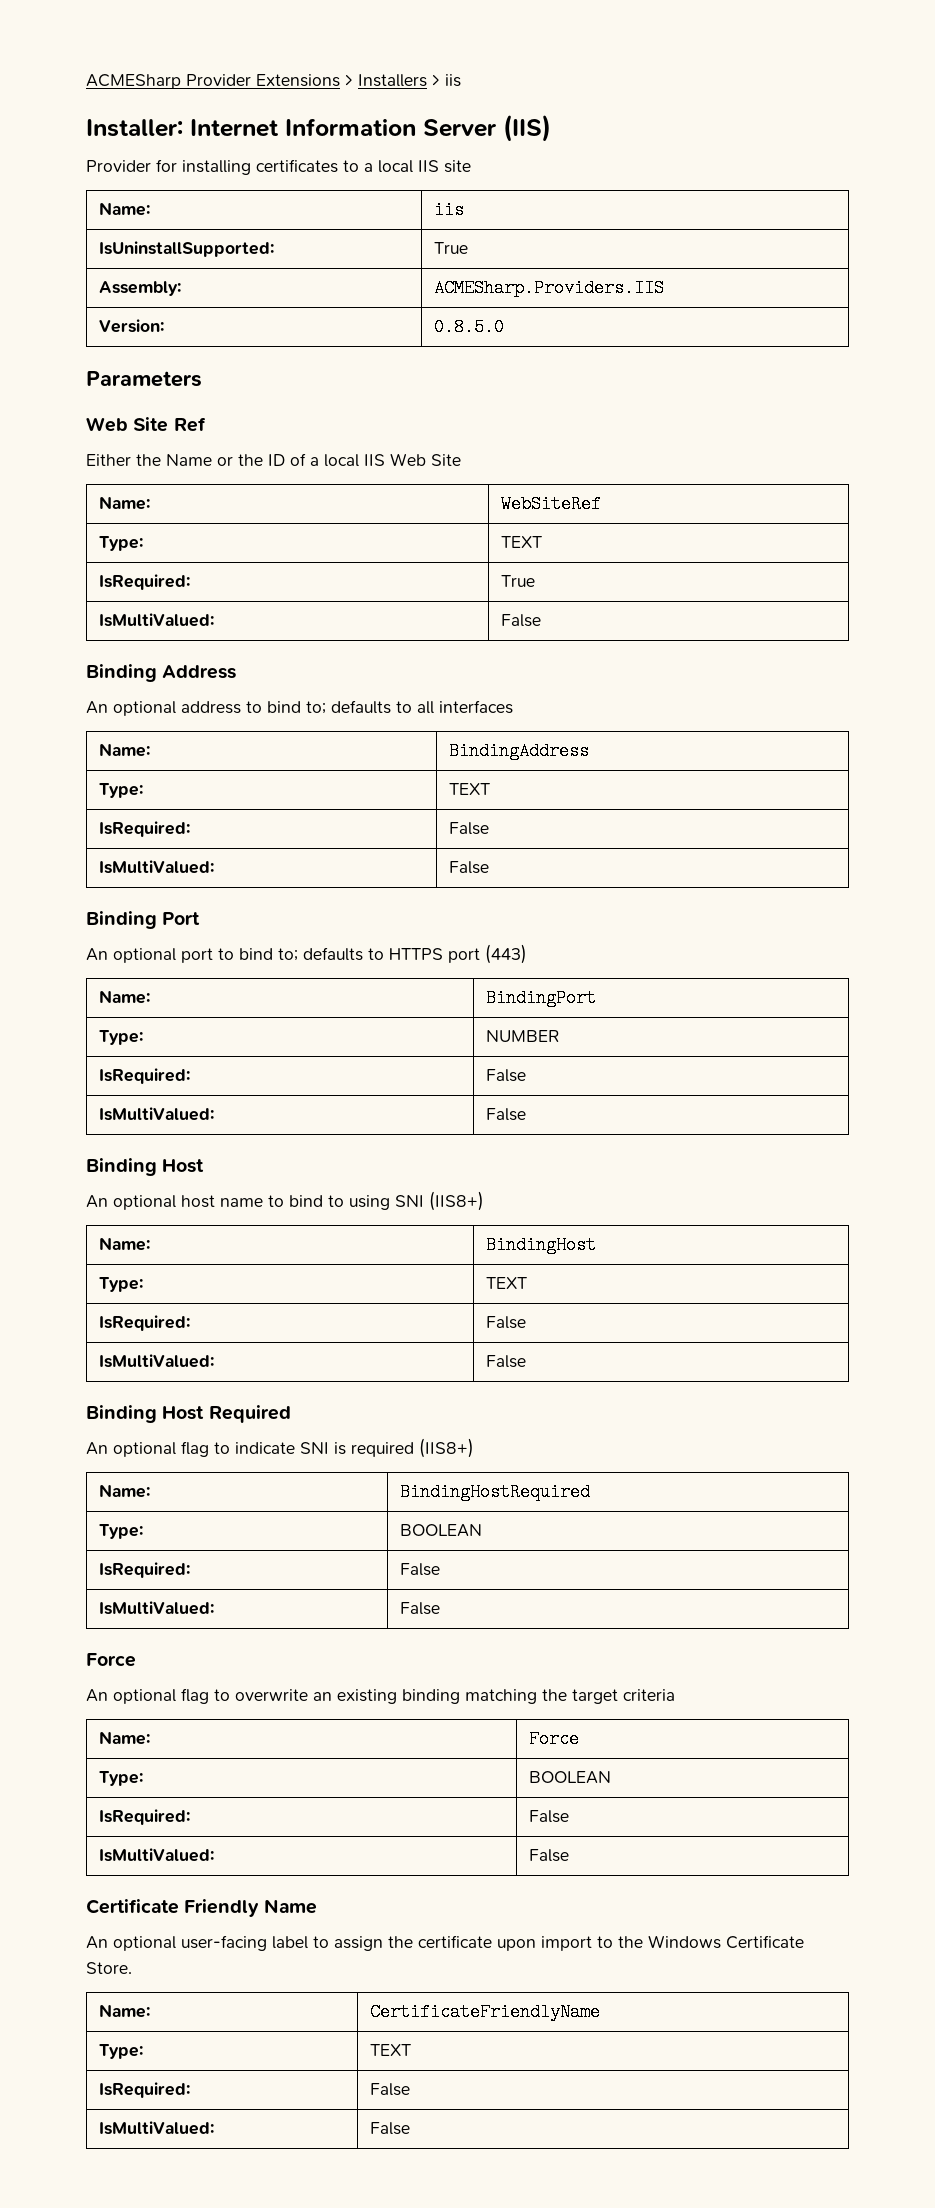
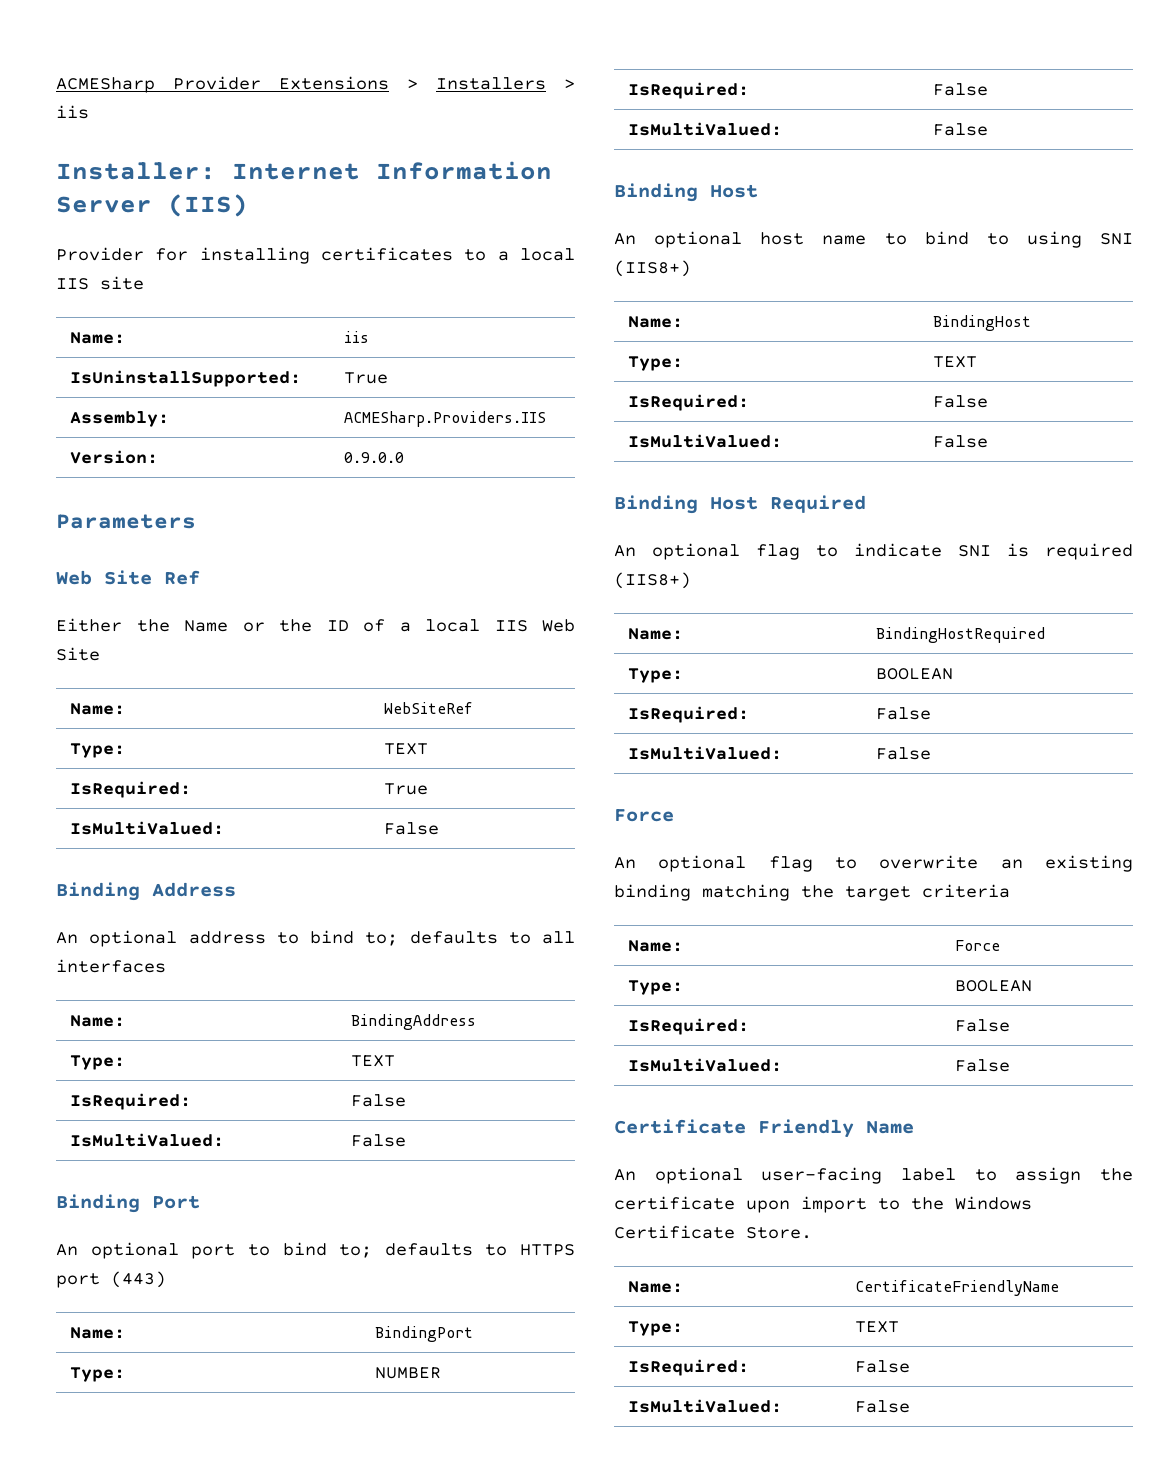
- Version: | 0.8.5.0
+ Version: | 0.9.0.0

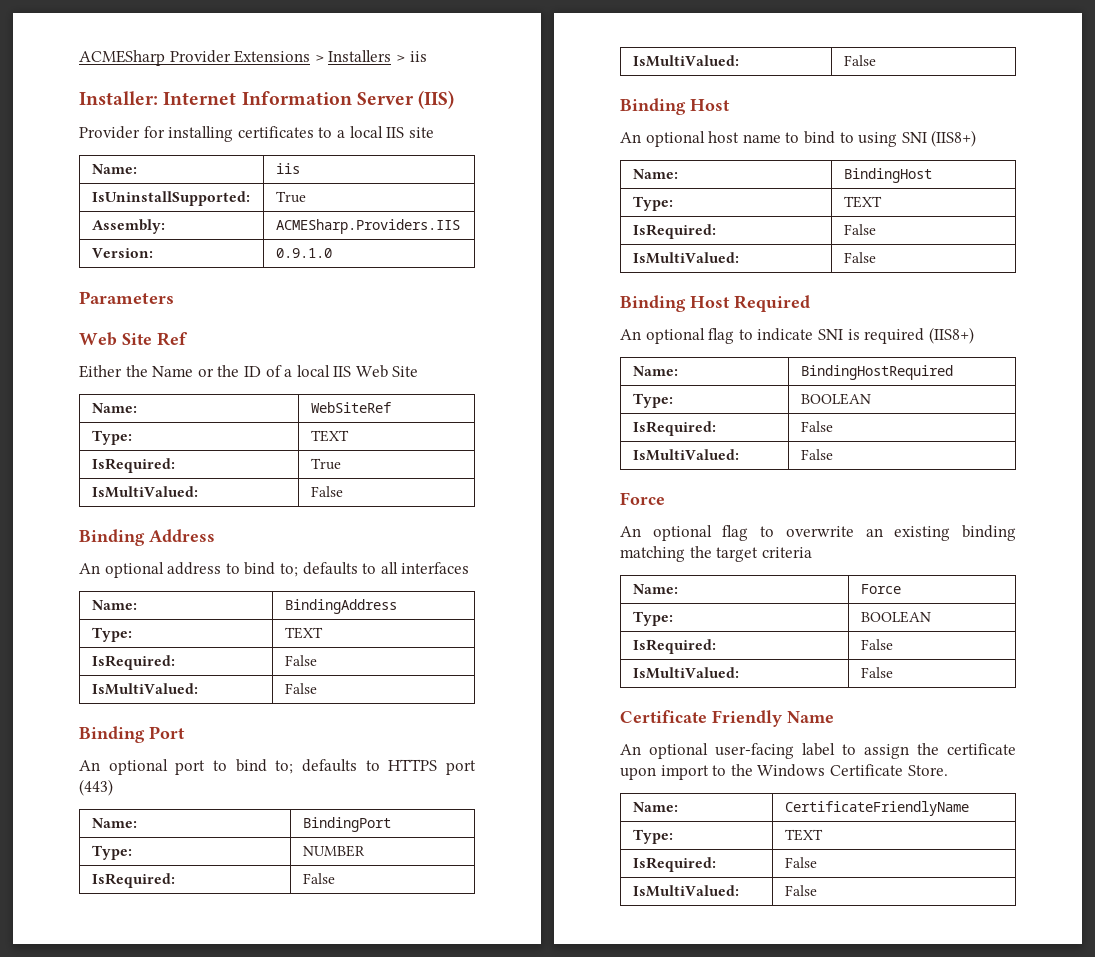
- Version: | 0.9.0.0
+ Version: | 0.9.1.0

